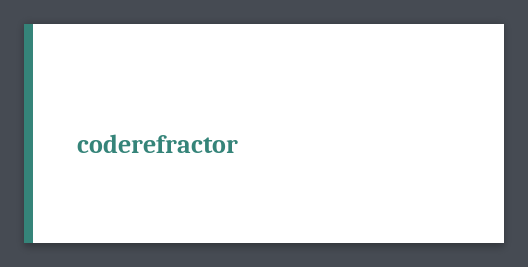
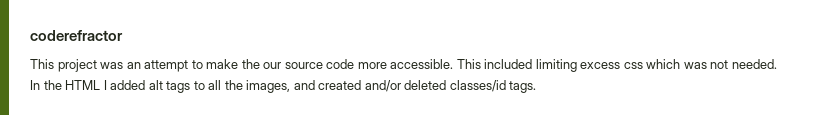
+ This project was an attempt to make the our source code more accessible. This included limiting excess css which was not needed. In the HTML I added alt tags to all the images, and created and/or deleted classes/id tags.

